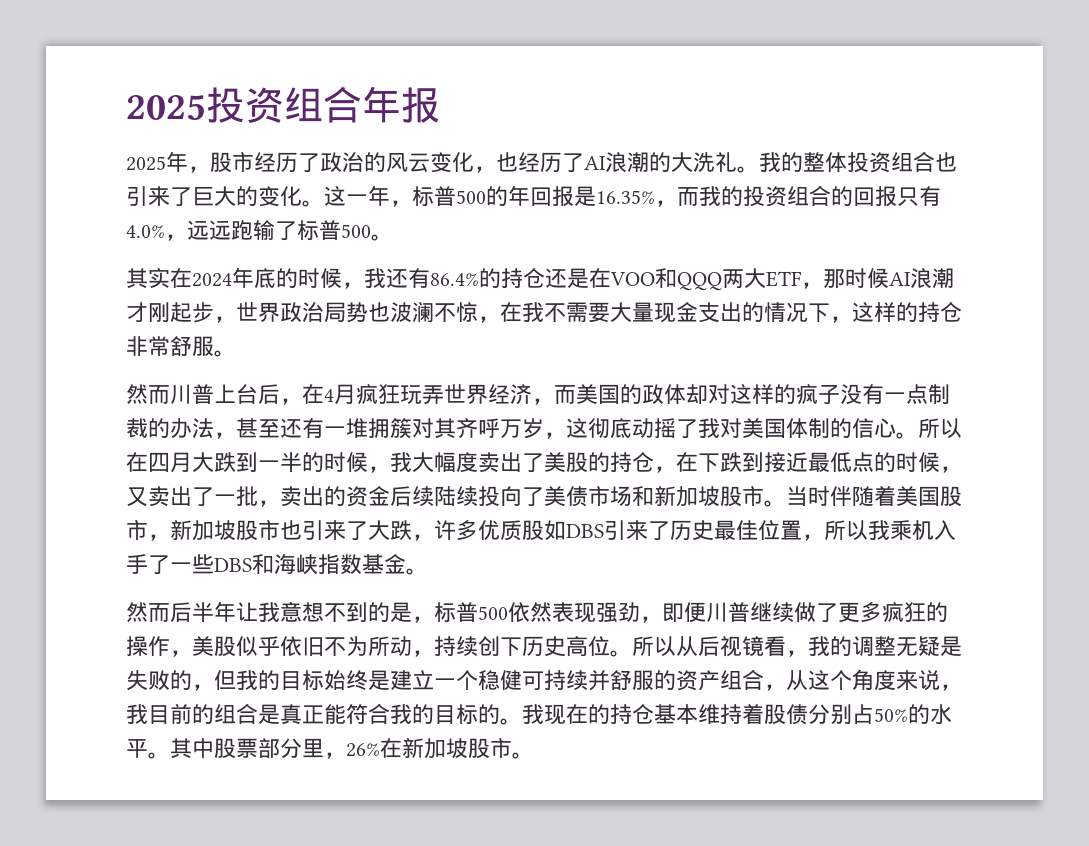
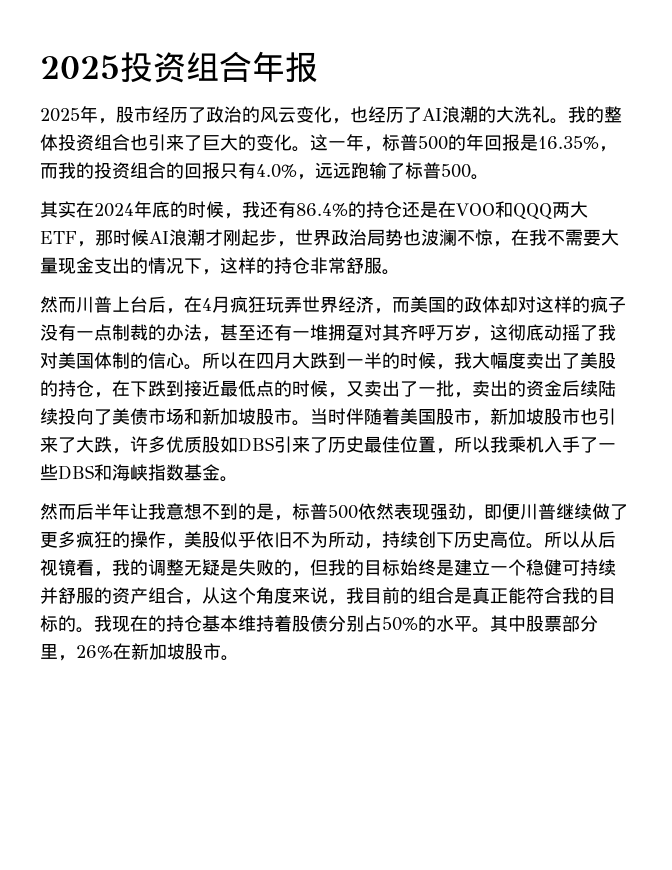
- 然而川普上台后，在4月疯狂玩弄世界经济，而美国的政体却对这样的疯子没有一点制裁的办法，甚至还有一堆拥簇对其齐呼万岁，这彻底动摇了我对美国体制的信心。
+ 然而川普上台后，在4月疯狂玩弄世界经济，而美国的政体却对这样的疯子没有一点制裁的办法，甚至还有一堆拥趸对其齐呼万岁，这彻底动摇了我对美国体制的信心。

